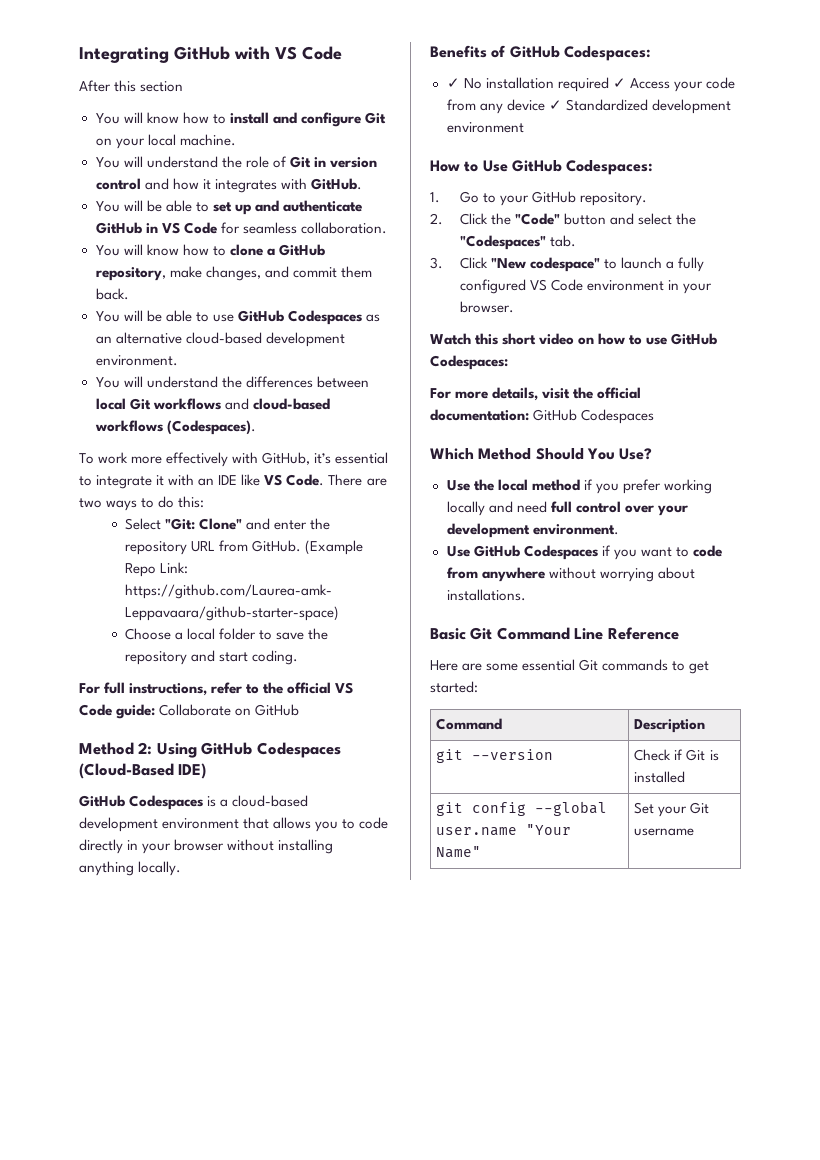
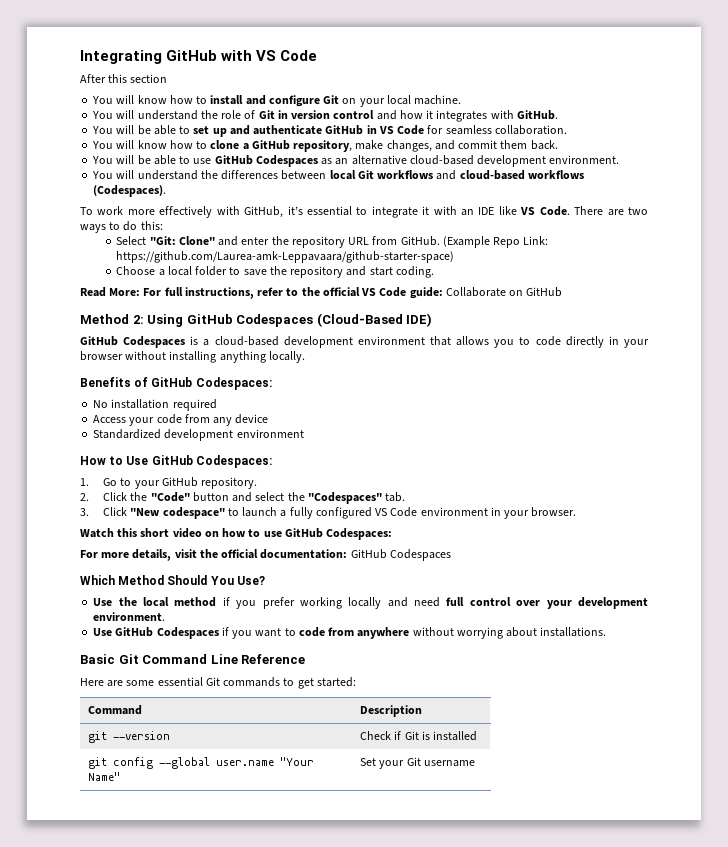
- For full instructions, refer to the official VS Code guide: Collaborate on GitHub
+ Read More: For full instructions, refer to the official VS Code guide: Collaborate on GitHub
- ✓ No installation required ✓ Access your code from any device ✓ Standardized development environment
+ No installation required
+ Access your code from any device
+ Standardized development environment

